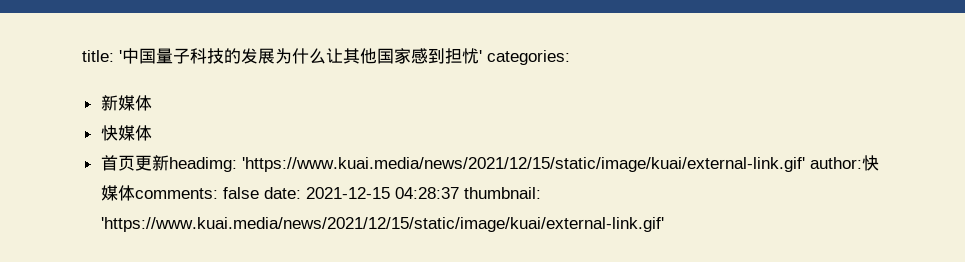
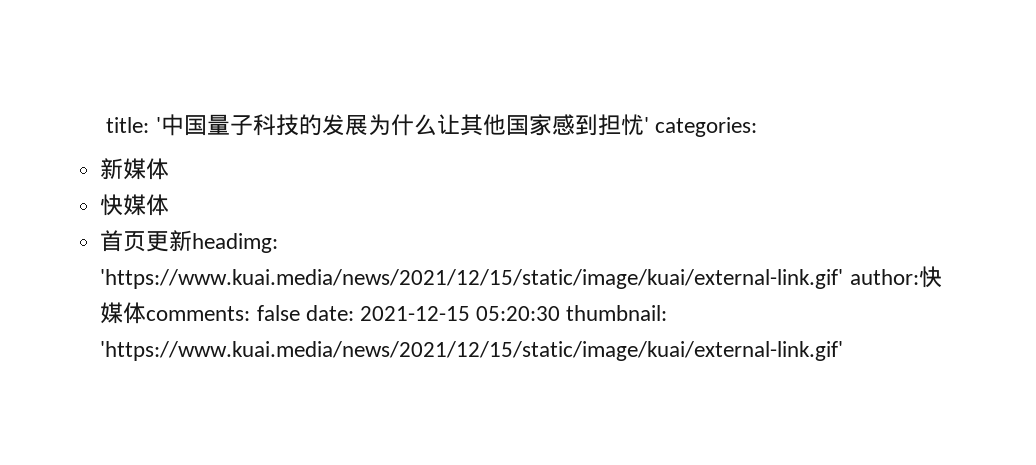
- 首页更新headimg: 'https://www.kuai.media/news/2021/12/15/static/image/kuai/external-link.gif' author:快媒体comments: false date: 2021-12-15 04:28:37 thumbnail: 'https://www.kuai.media/news/2021/12/15/static/image/kuai/external-link.gif'
+ 首页更新headimg: 'https://www.kuai.media/news/2021/12/15/static/image/kuai/external-link.gif' author:快媒体comments: false date: 2021-12-15 05:20:30 thumbnail: 'https://www.kuai.media/news/2021/12/15/static/image/kuai/external-link.gif'

